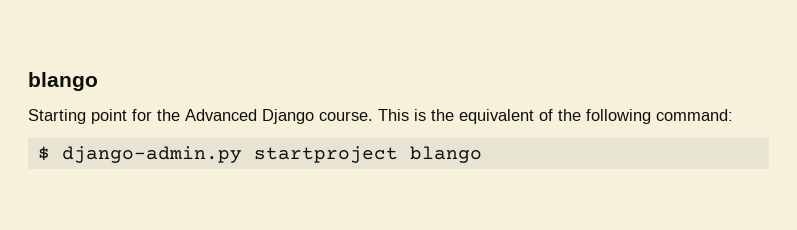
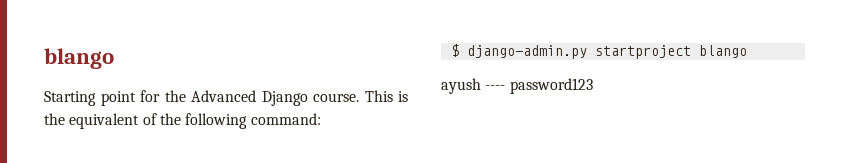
+ ayush ---- password123

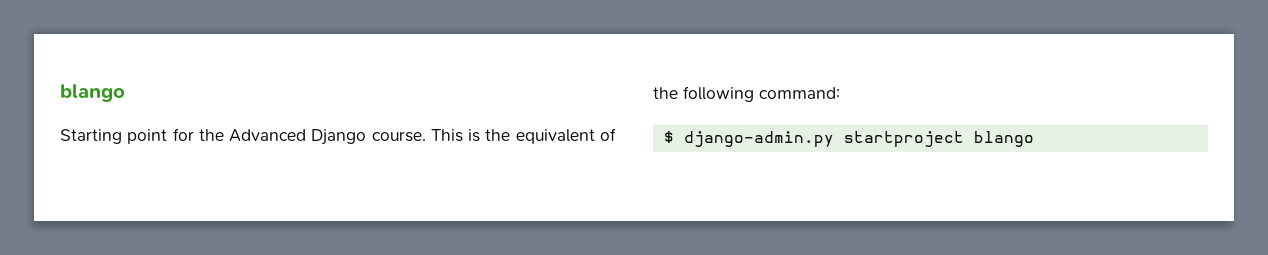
- ayush ---- password123

